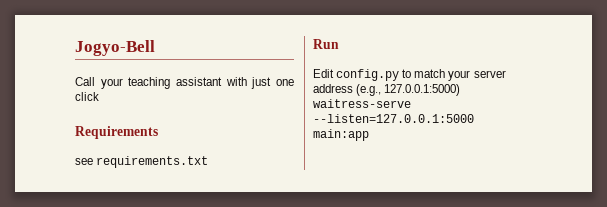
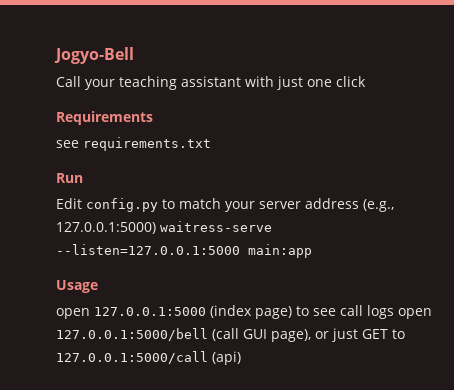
+ Usage
+ open 127.0.0.1:5000 (index page) to see call logs open 127.0.0.1:5000/bell (call GUI page), or just GET to 127.0.0.1:5000/call (api)

